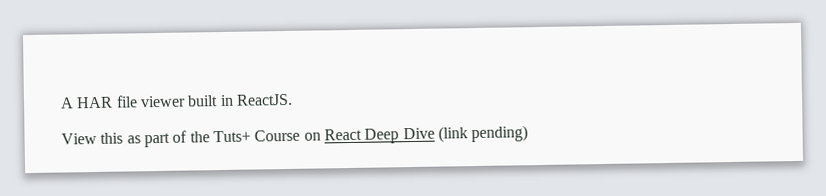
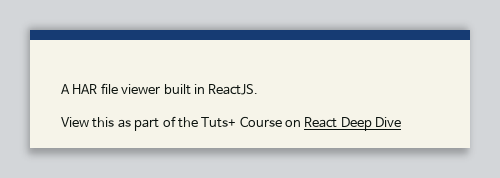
- View this as part of the Tuts+ Course on React Deep Dive (link pending)
+ View this as part of the Tuts+ Course on React Deep Dive

